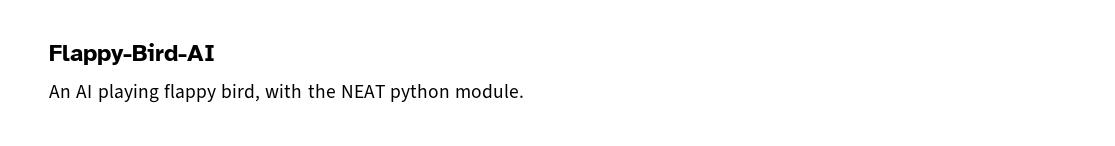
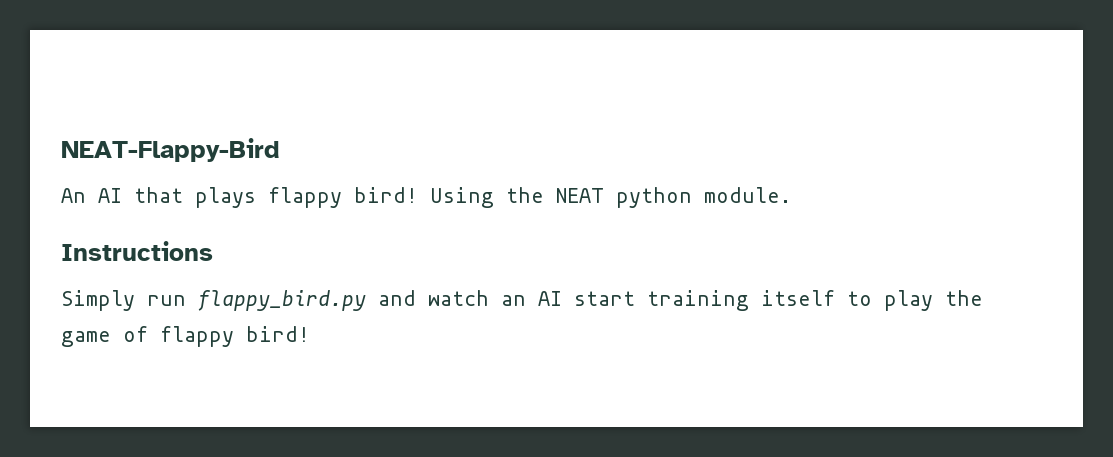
- Flappy-Bird-AI
+ NEAT-Flappy-Bird
- An AI playing flappy bird, with the NEAT python module.
+ An AI that plays flappy bird! Using the NEAT python module.
+ Instructions
+ Simply run flappy_bird.py and watch an AI start training itself to play the game of flappy bird!

